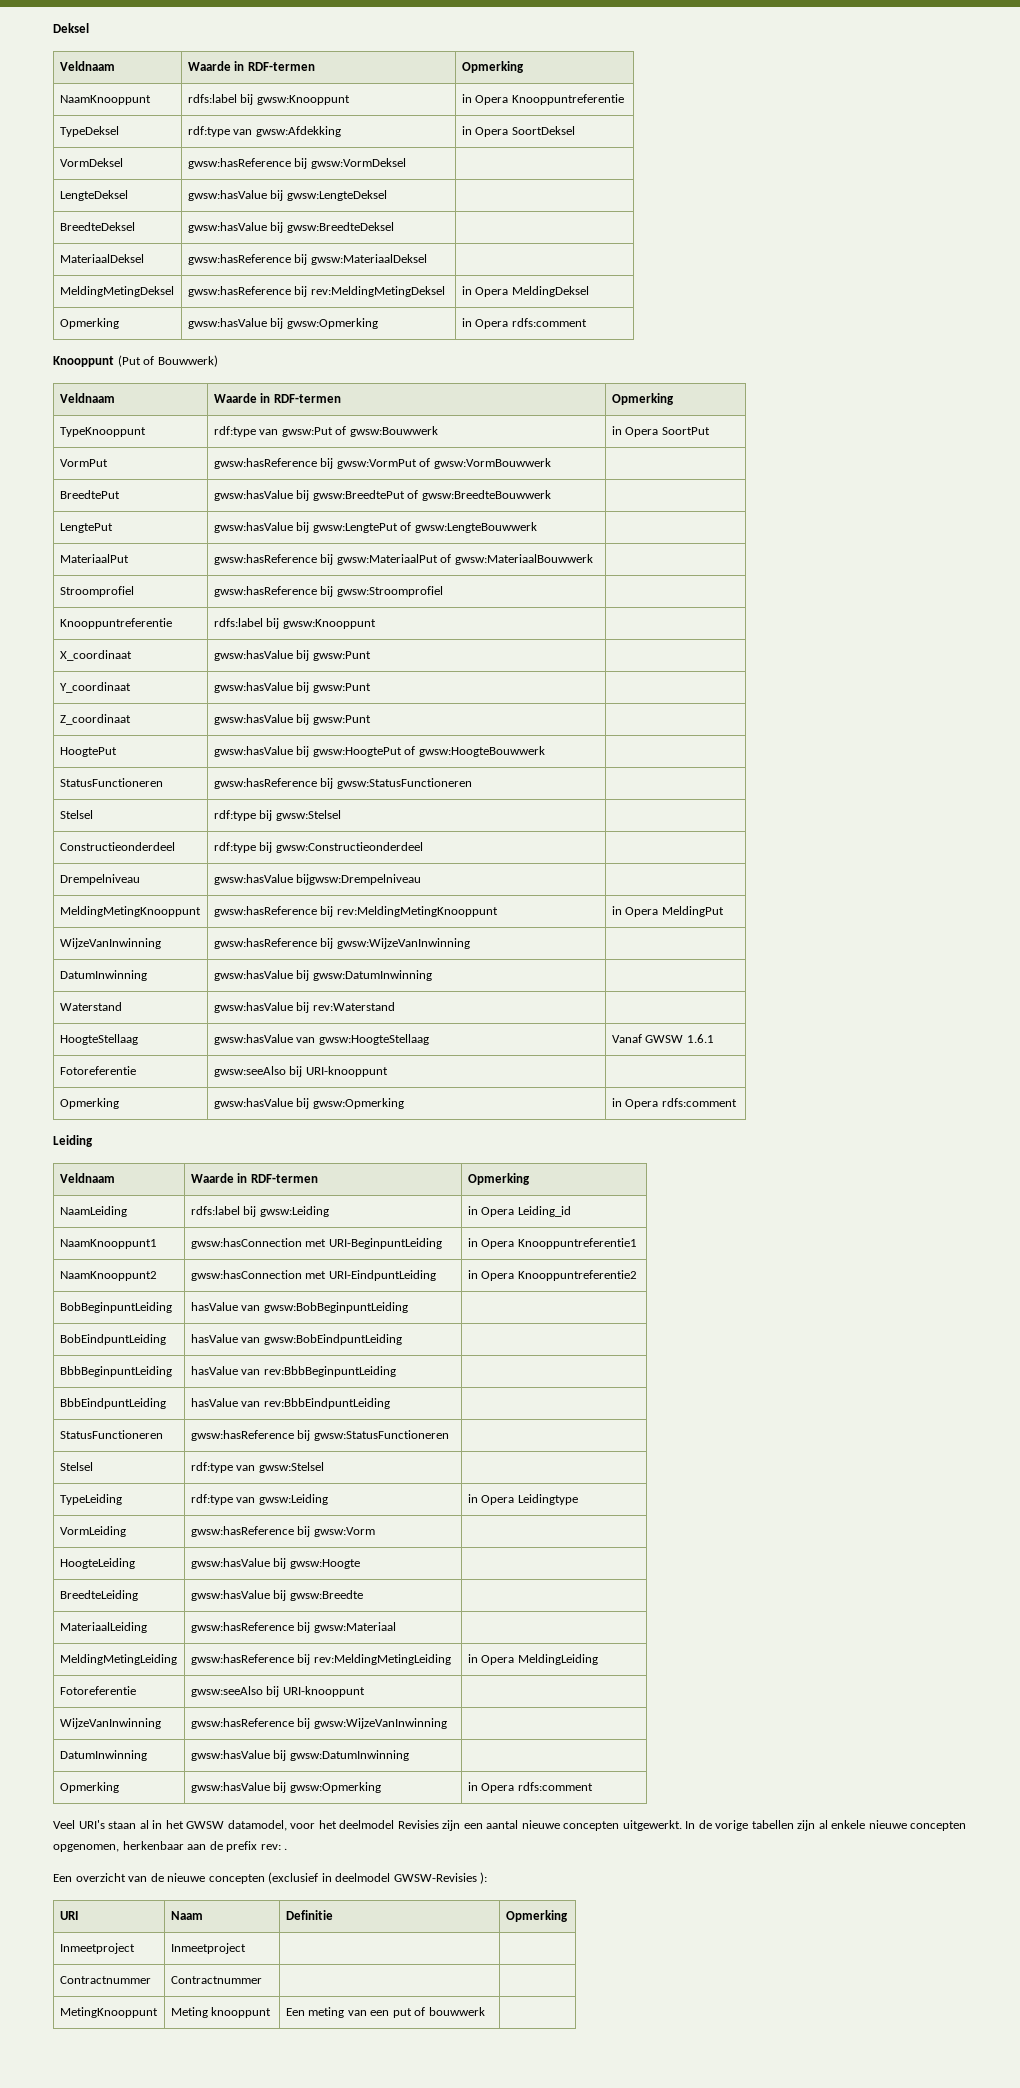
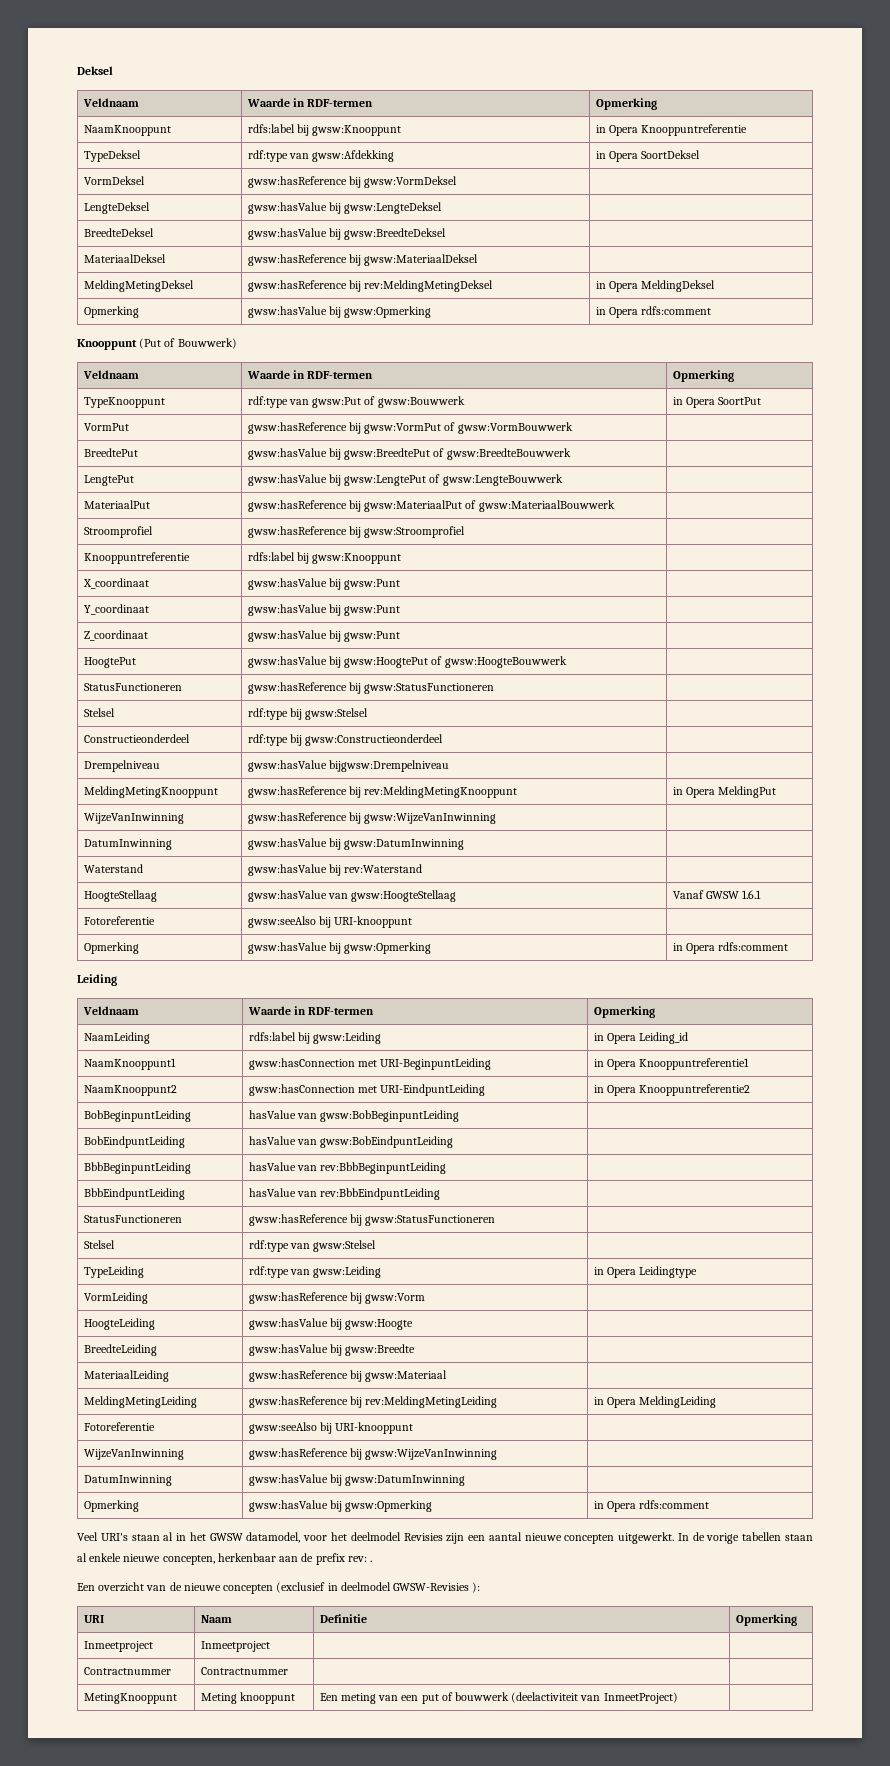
- In de vorige tabellen zijn al enkele nieuwe concepten opgenomen, herkenbaar aan de prefix rev: .
+ In de vorige tabellen staan al enkele nieuwe concepten, herkenbaar aan de prefix rev: .
- MetingKnooppunt | Meting knooppunt | Een meting van een put of bouwwerk |
+ MetingKnooppunt | Meting knooppunt | Een meting van een put of bouwwerk (deelactiviteit van InmeetProject) |

